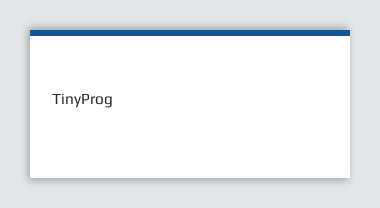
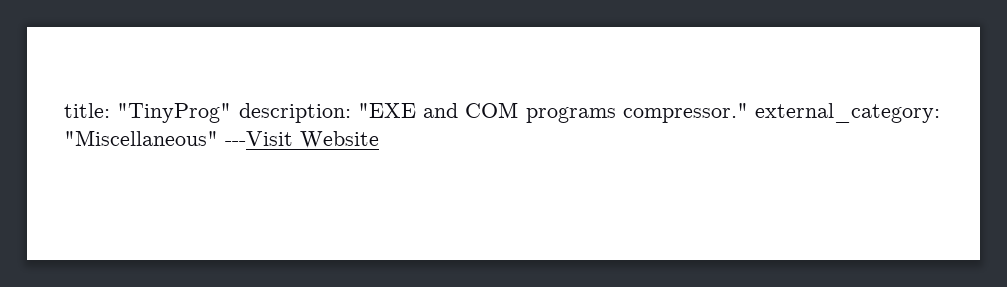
- TinyProg
+ title: "TinyProg" description: "EXE and COM programs compressor." external_category: "Miscellaneous" ---Visit Website

